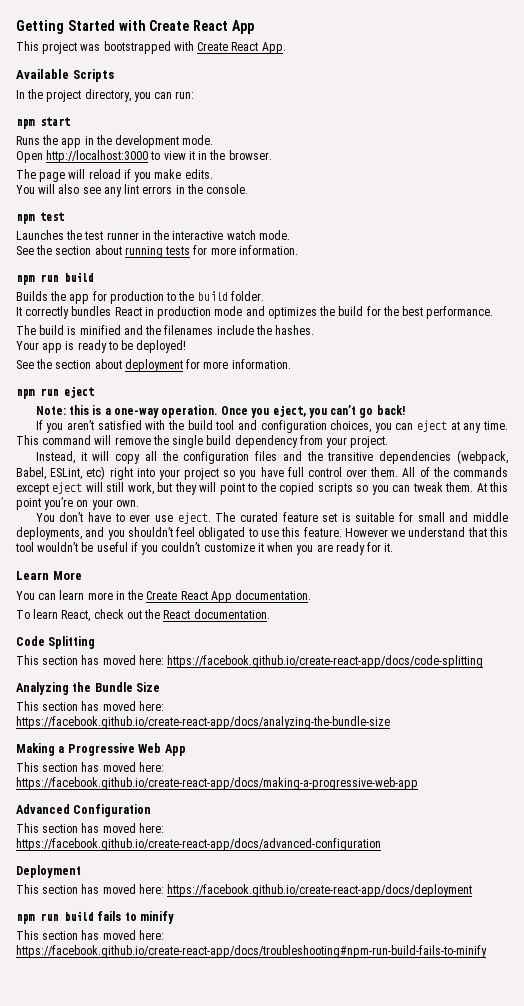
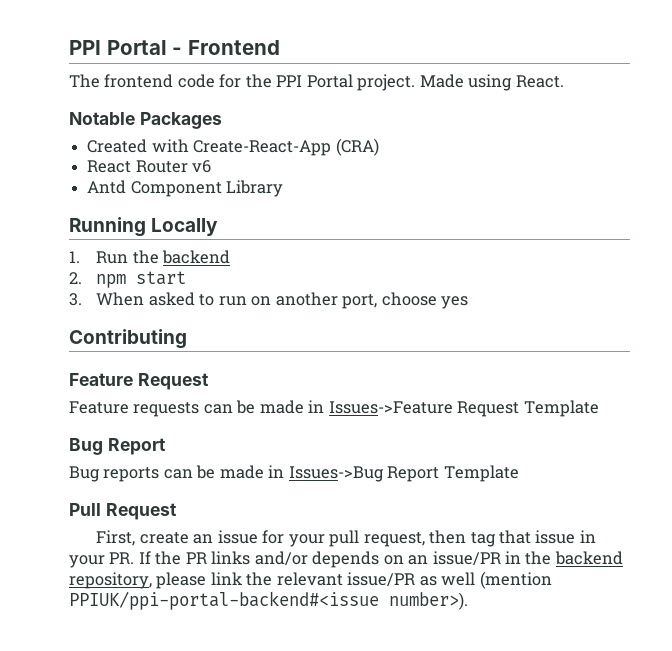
- Getting Started with Create React App
- This project was bootstrapped with Create React App.
- Available Scripts
- In the project directory, you can run:
- npm start
- Runs the app in the development mode.
- Open http://localhost:3000 to view it in the browser.
- The page will reload if you make edits.
- You will also see any lint errors in the console.
- npm test
- Launches the test runner in the interactive watch mode.
- See the section about running tests for more information.
- npm run build
- Builds the app for production to the build folder.
- It correctly bundles React in production mode and optimizes the build for the best performance.
- The build is minified and the filenames include the hashes.
- Your app is ready to be deployed!
- See the section about deployment for more information.
- npm run eject
- Note: this is a one-way operation. Once you eject, you can’t go back!
- If you aren’t satisfied with the build tool and configuration choices, you can eject at any time. This command will remove the single build dependency from your project.
- Instead, it will copy all the configuration files and the transitive dependencies (webpack, Babel, ESLint, etc) right into your project so you have full control over them. All of the commands except eject will still work, but they will point to the copied scripts so you can tweak them. At this point you’re on your own.
- You don’t have to ever use eject. The curated feature set is suitable for small and middle deployments, and you shouldn’t feel obligated to use this feature. However we understand that this tool wouldn’t be useful if you couldn’t customize it when you are ready for it.
- Learn More
- You can learn more in the Create React App documentation.
- To learn React, check out the React documentation.
- Code Splitting
- This section has moved here: https://facebook.github.io/create-react-app/docs/code-splitting
- Analyzing the Bundle Size
- This section has moved here: https://facebook.github.io/create-react-app/docs/analyzing-the-bundle-size
- Making a Progressive Web App
- This section has moved here: https://facebook.github.io/create-react-app/docs/making-a-progressive-web-app
- Advanced Configuration
- This section has moved here: https://facebook.github.io/create-react-app/docs/advanced-configuration
- Deployment
- This section has moved here: https://facebook.github.io/create-react-app/docs/deployment
- npm run build fails to minify
- This section has moved here: https://facebook.github.io/create-react-app/docs/troubleshooting#npm-run-build-fails-to-minify
+ PPI Portal - Frontend
+ The frontend code for the PPI Portal project. Made using React.
+ Notable Packages
+ Created with Create-React-App (CRA)
+ React Router v6
+ Antd Component Library
+ Running Locally
+ 1. Run the backend
+ 2. npm start
+ 3. When asked to run on another port, choose yes
+ Contributing
+ Feature Request
+ Feature requests can be made in Issues->Feature Request Template
+ Bug Report
+ Bug reports can be made in Issues->Bug Report Template
+ Pull Request
+ First, create an issue for your pull request, then tag that issue in your PR. If the PR links and/or depends on an issue/PR in the backend repository, please link the relevant issue/PR as well (mention PPIUK/ppi-portal-backend#<issue number>).

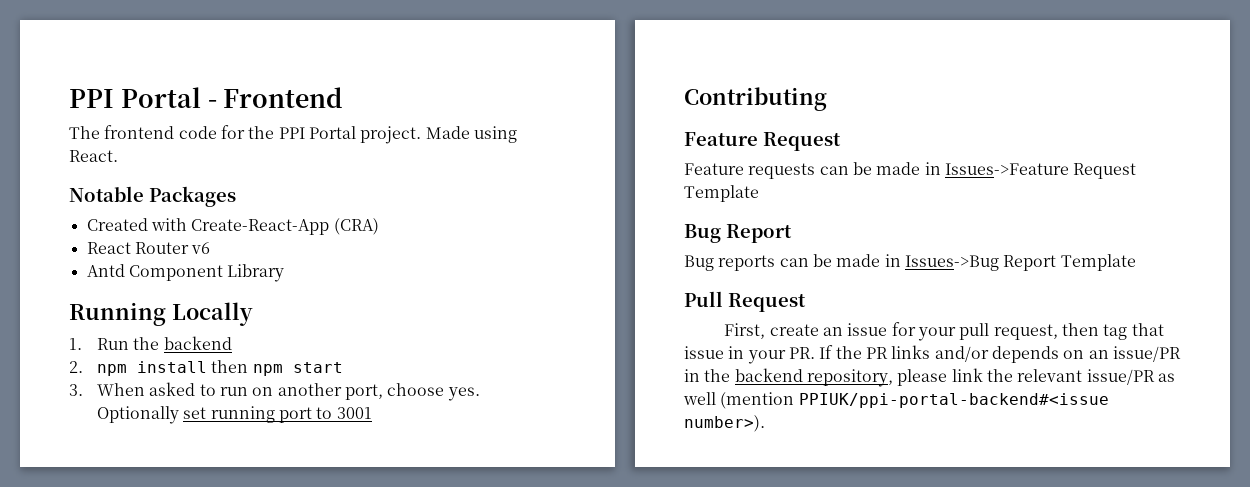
- 2. npm start
+ 2. npm install then npm start
- 3. When asked to run on another port, choose yes
+ 3. When asked to run on another port, choose yes. Optionally set running port to 3001

